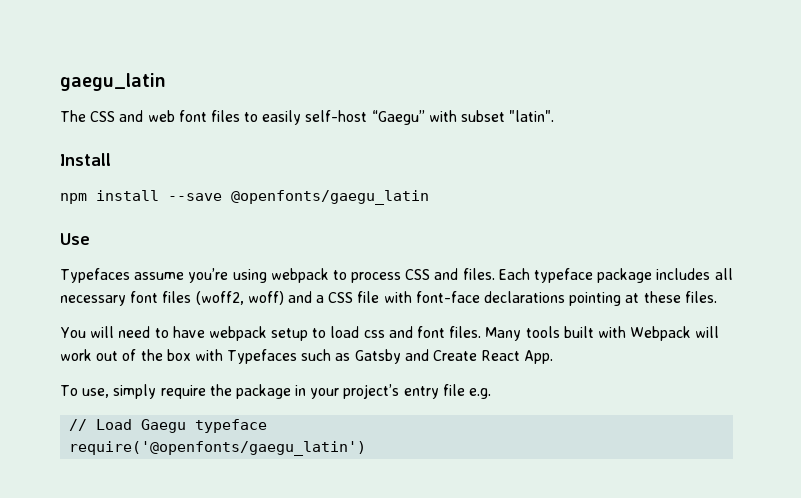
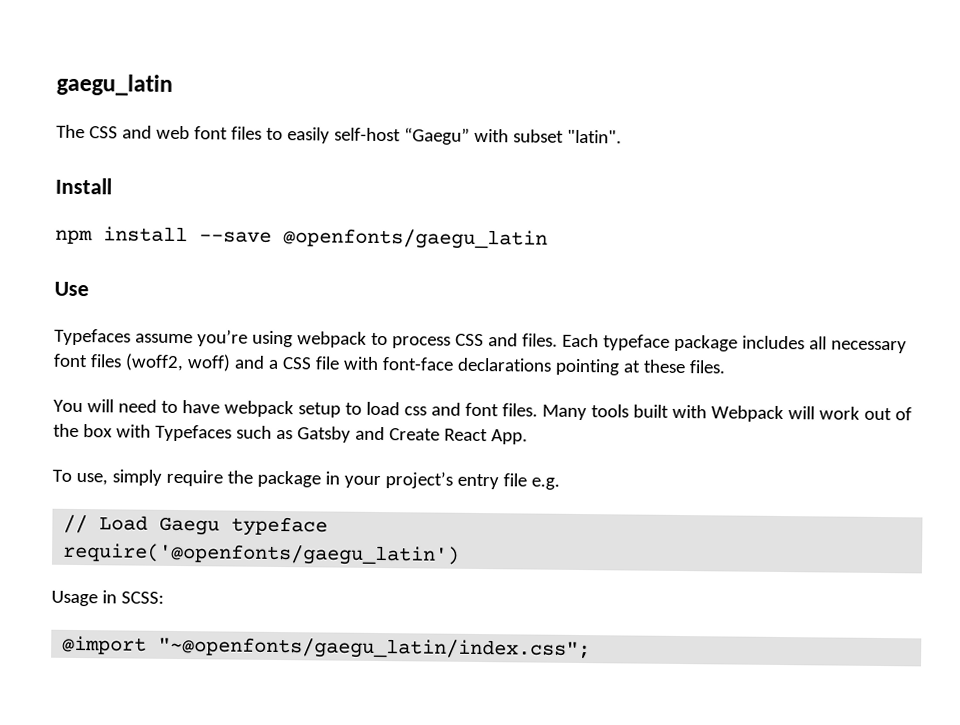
+ Usage in SCSS:
+ @import "~@openfonts/gaegu_latin/index.css";

